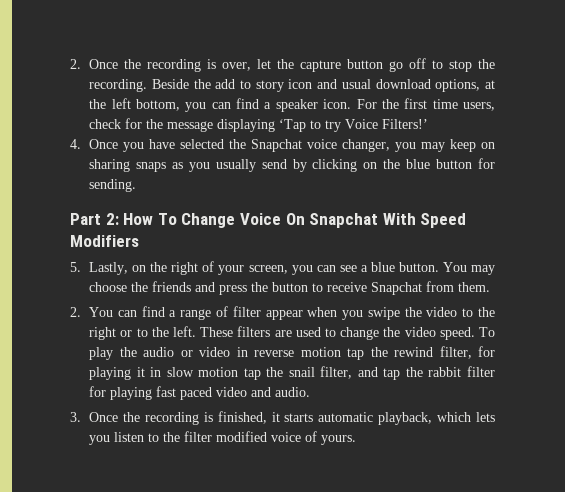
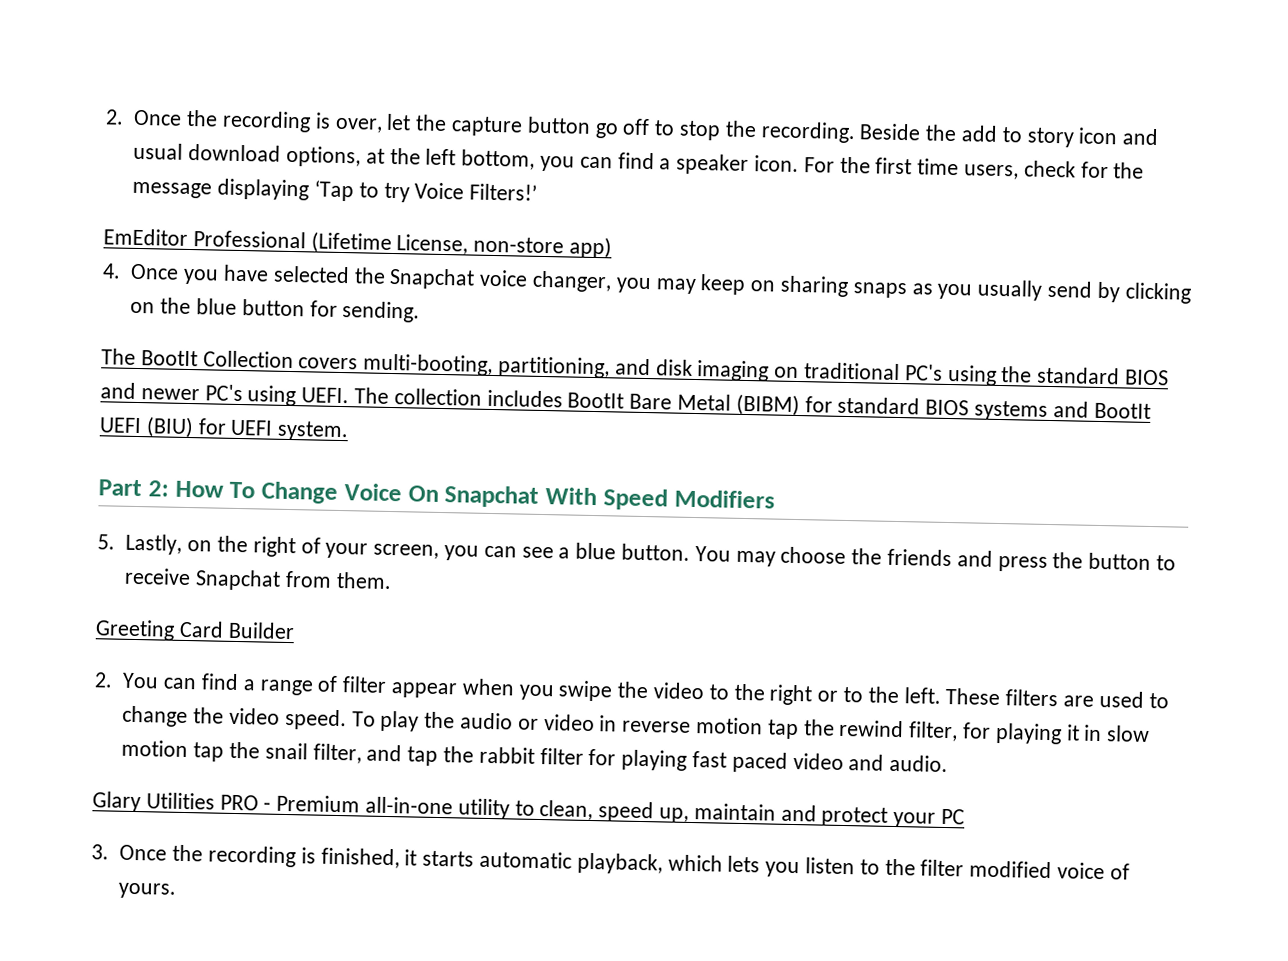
+ EmEditor Professional (Lifetime License, non-store app)
+ The BootIt Collection covers multi-booting, partitioning, and disk imaging on traditional PC's using the standard BIOS and newer PC's using UEFI. The collection includes BootIt Bare Metal (BIBM) for standard BIOS systems and BootIt UEFI (BIU) for UEFI system.
+ Greeting Card Builder
+ Glary Utilities PRO - Premium all-in-one utility to clean, speed up, maintain and protect your PC

